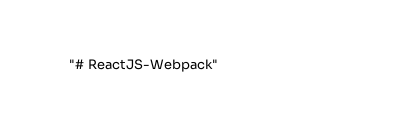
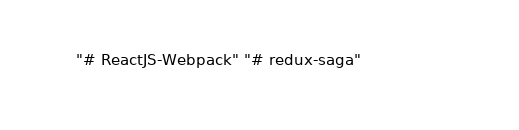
- "# ReactJS-Webpack"
+ "# ReactJS-Webpack" "# redux-saga"

